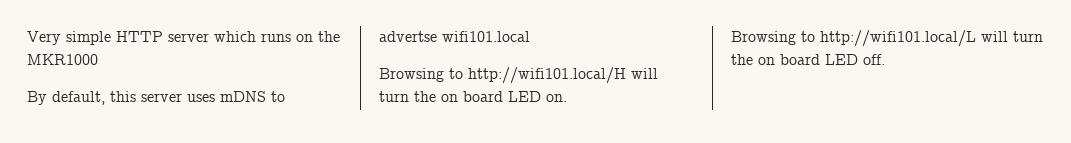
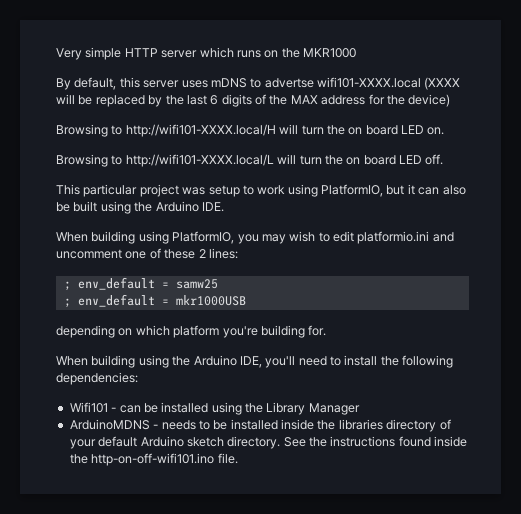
- By default, this server uses mDNS to advertse wifi101.local
- Browsing to http://wifi101.local/H will turn the on board LED on.
+ By default, this server uses mDNS to advertse wifi101-XXXX.local (XXXX will be replaced by the last 6 digits of the MAX address for the device)
+ Browsing to http://wifi101-XXXX.local/H will turn the on board LED on.
- Browsing to http://wifi101.local/L will turn the on board LED off.
+ Browsing to http://wifi101-XXXX.local/L will turn the on board LED off.
+ This particular project was setup to work using PlatformIO, but it can also be built using the Arduino IDE.
+ When building using PlatformIO, you may wish to edit platformio.ini and uncomment one of these 2 lines:
+ ; env_default = samw25
+ ; env_default = mkr1000USB
+ depending on which platform you're building for.
+ When building using the Arduino IDE, you'll need to install the following dependencies:
+ Wifi101 - can be installed using the Library Manager
+ ArduinoMDNS - needs to be installed inside the libraries directory of your default Arduino sketch directory. See the instructions found inside the http-on-off-wifi101.ino file.

